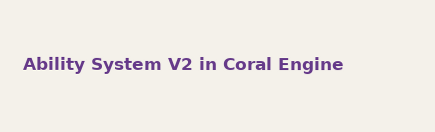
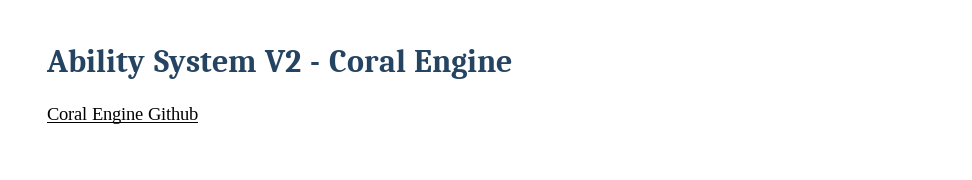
- Ability System V2 in Coral Engine
+ Ability System V2 - Coral Engine
+ Coral Engine Github

